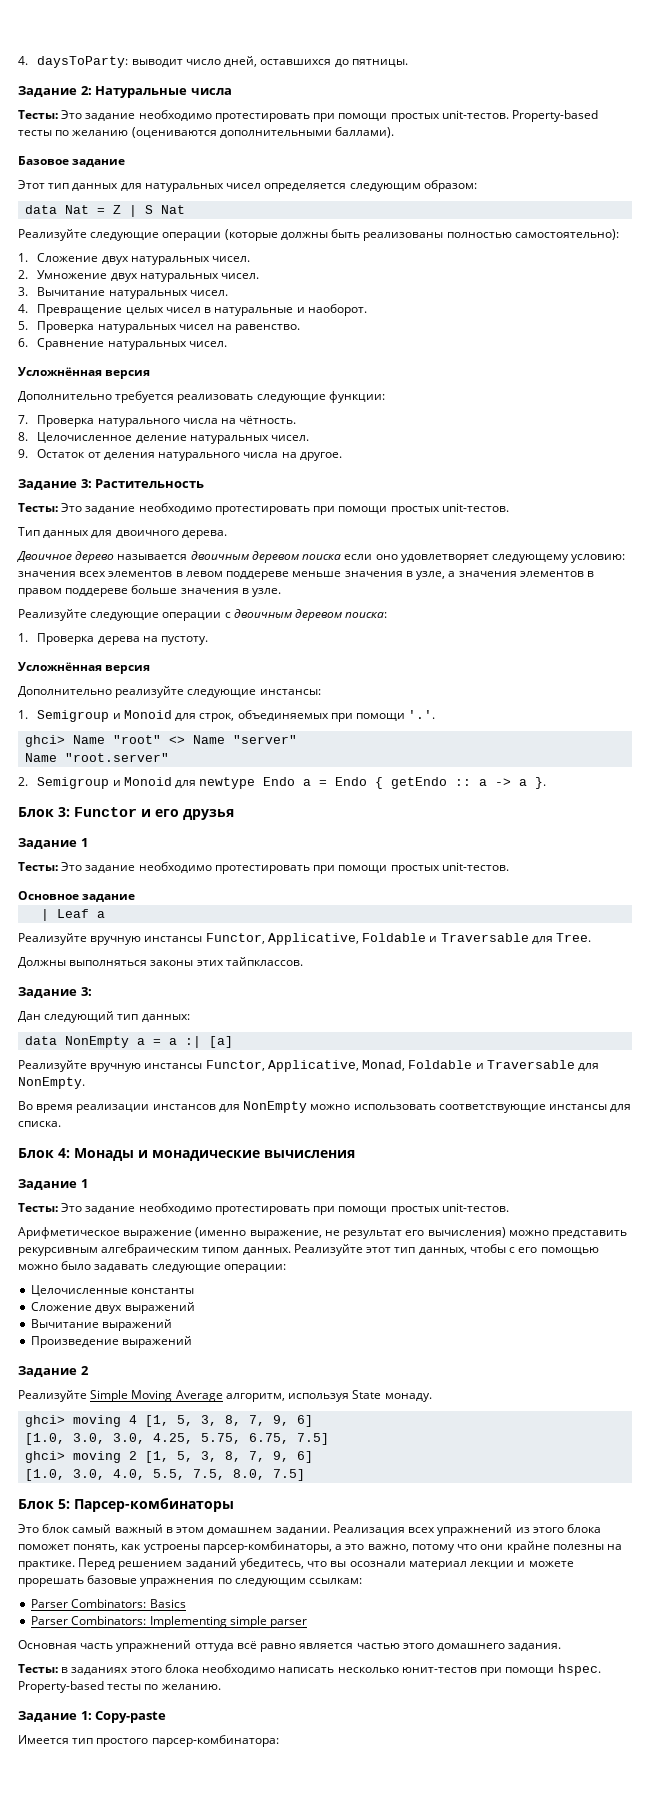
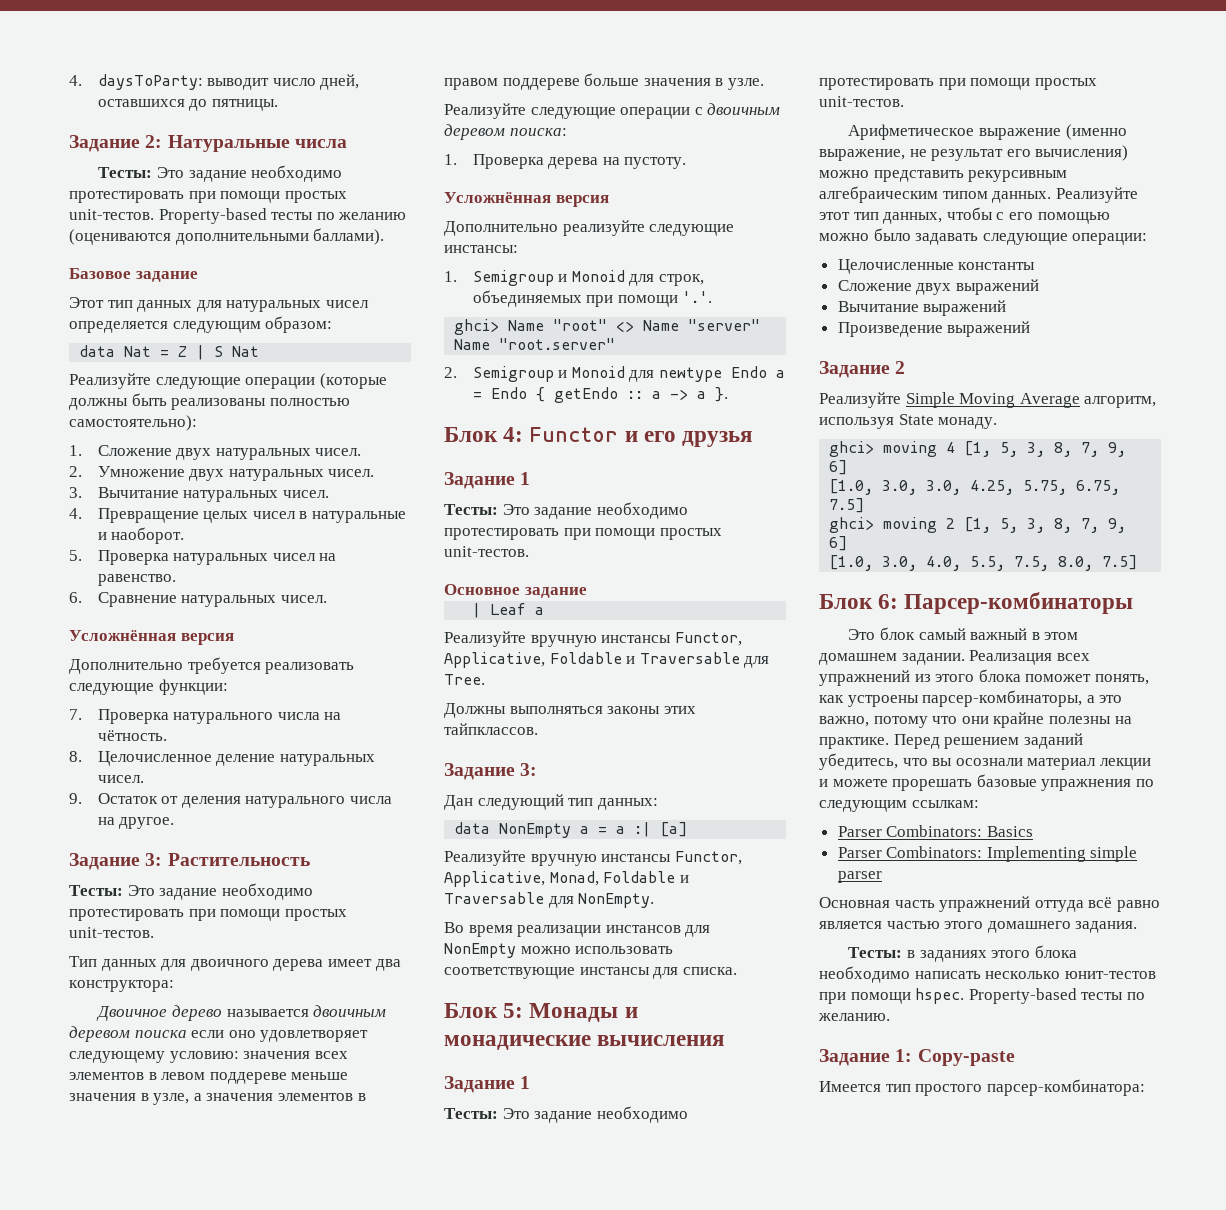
- Тип данных для двоичного дерева.
+ Тип данных для двоичного дерева имеет два конструктора:
- Блок 3: Functor и его друзья
+ Блок 4: Functor и его друзья
- Блок 4: Монады и монадические вычисления
+ Блок 5: Монады и монадические вычисления
- Блок 5: Парсер-комбинаторы
+ Блок 6: Парсер-комбинаторы

